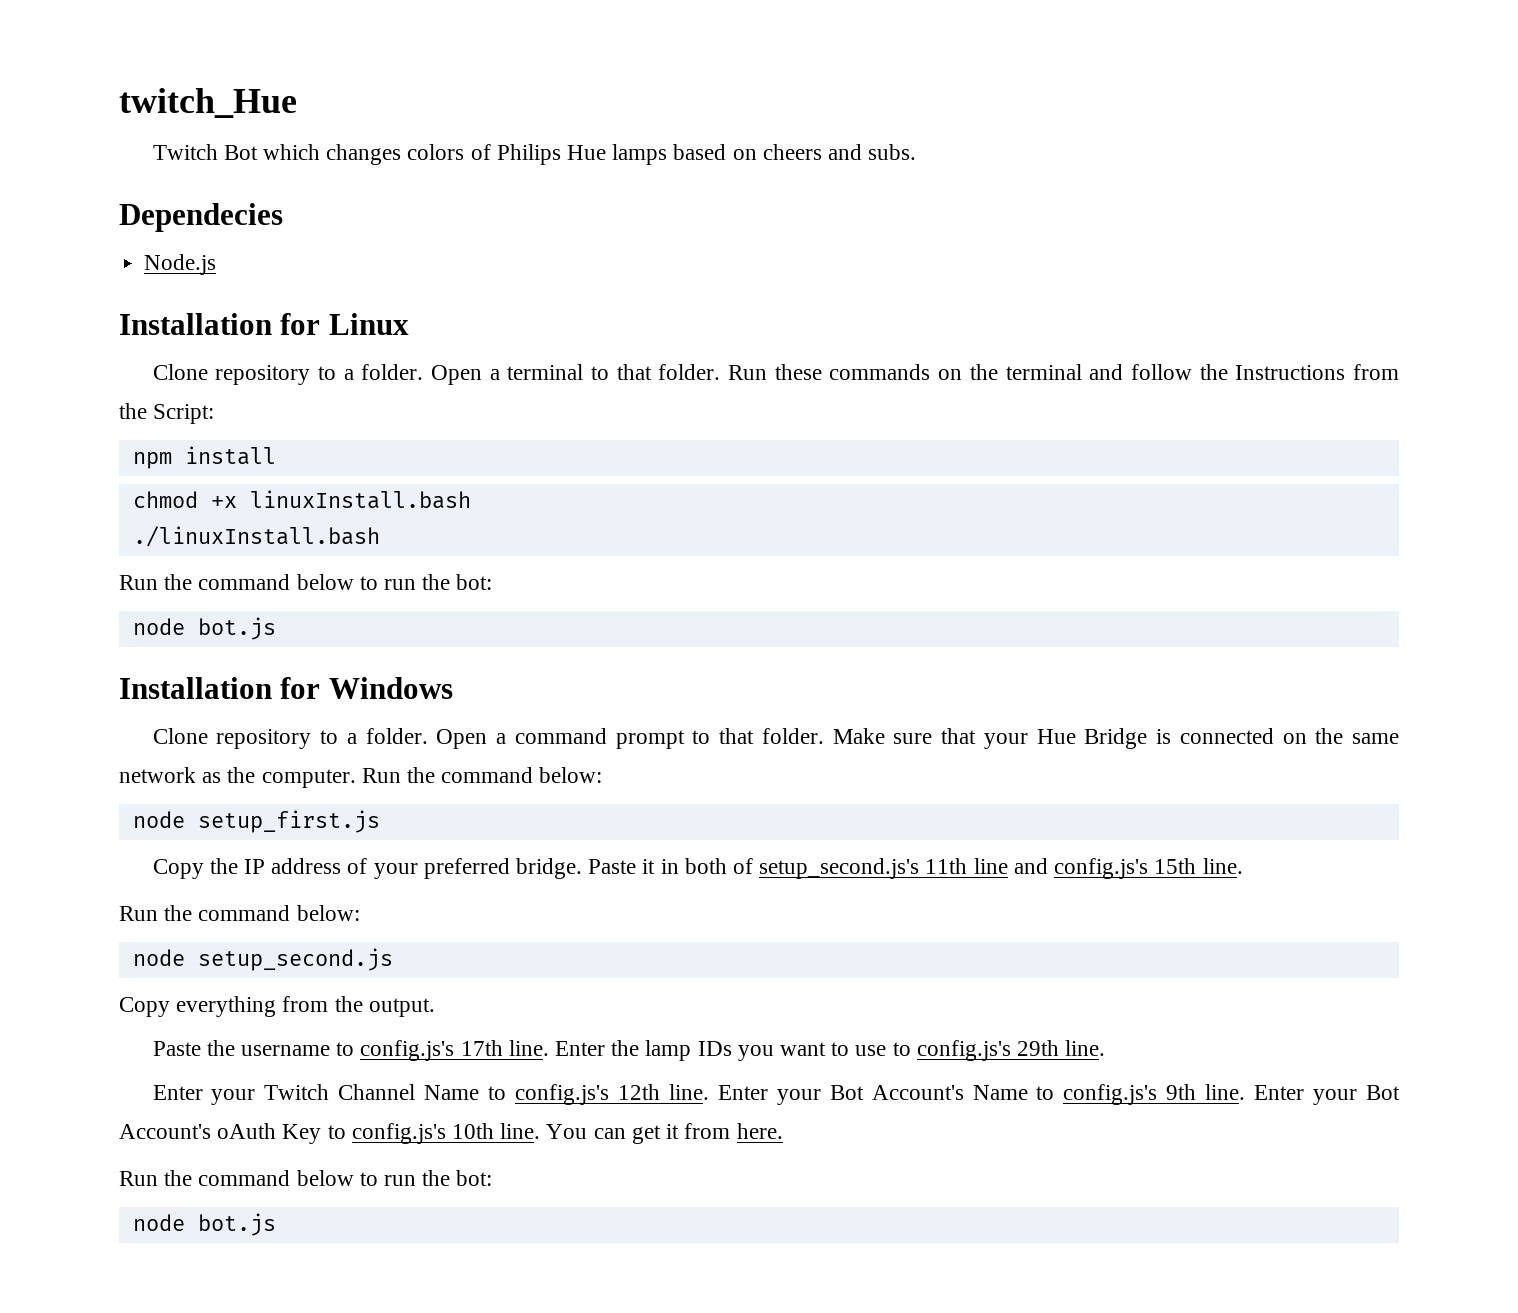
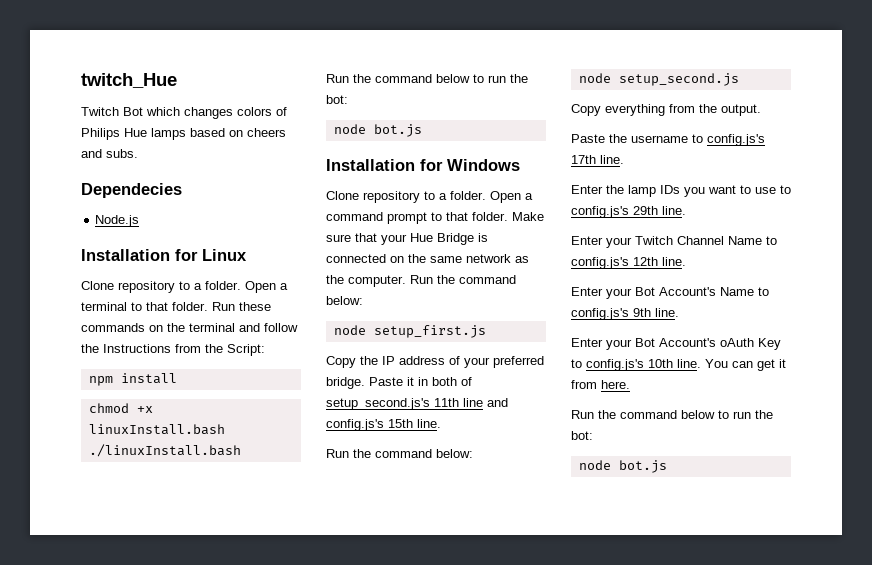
- Paste the username to config.js's 17th line. Enter the lamp IDs you want to use to config.js's 29th line.
+ Paste the username to config.js's 17th line.
+ Enter the lamp IDs you want to use to config.js's 29th line.
- Enter your Twitch Channel Name to config.js's 12th line. Enter your Bot Account's Name to config.js's 9th line. Enter your Bot Account's oAuth Key to config.js's 10th line.
+ Enter your Twitch Channel Name to config.js's 12th line.
+ Enter your Bot Account's Name to config.js's 9th line.
+ Enter your Bot Account's oAuth Key to config.js's 10th line.

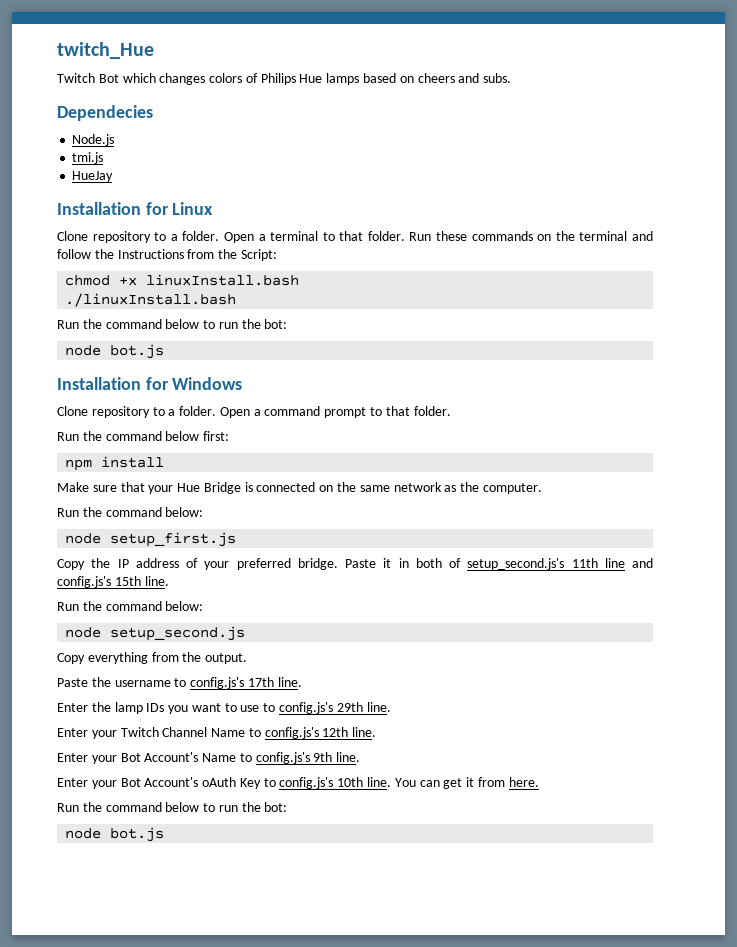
+ tmi.js
+ HueJay
- npm install
- Open a command prompt to that folder. Make sure that your Hue Bridge is connected on the same network as the computer. Run the command below:
+ Open a command prompt to that folder.
+ Run the command below first:
+ npm install
+ Make sure that your Hue Bridge is connected on the same network as the computer.
+ Run the command below:

